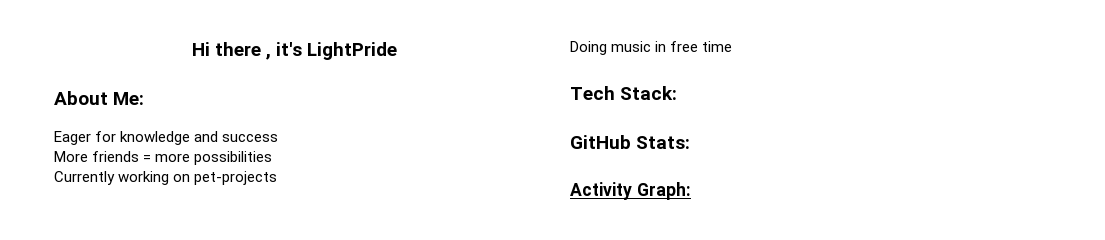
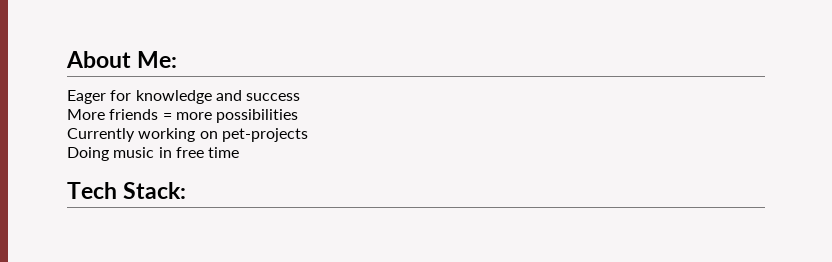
- Hi there , it's LightPride
- GitHub Stats:
- Activity Graph:

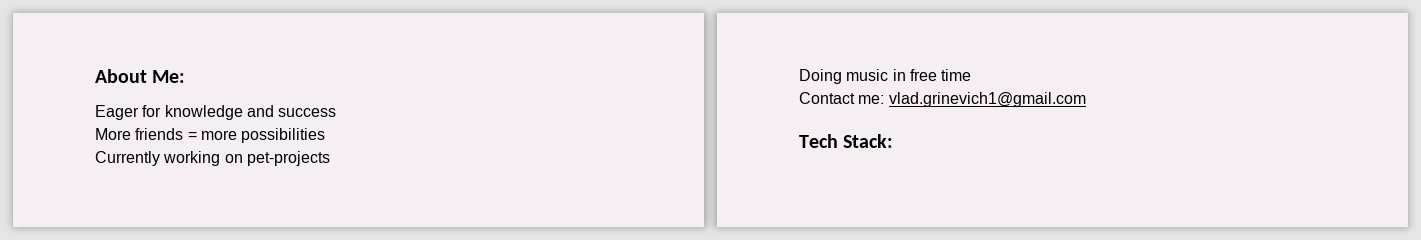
+ Contact me: vlad.grinevich1@gmail.com

